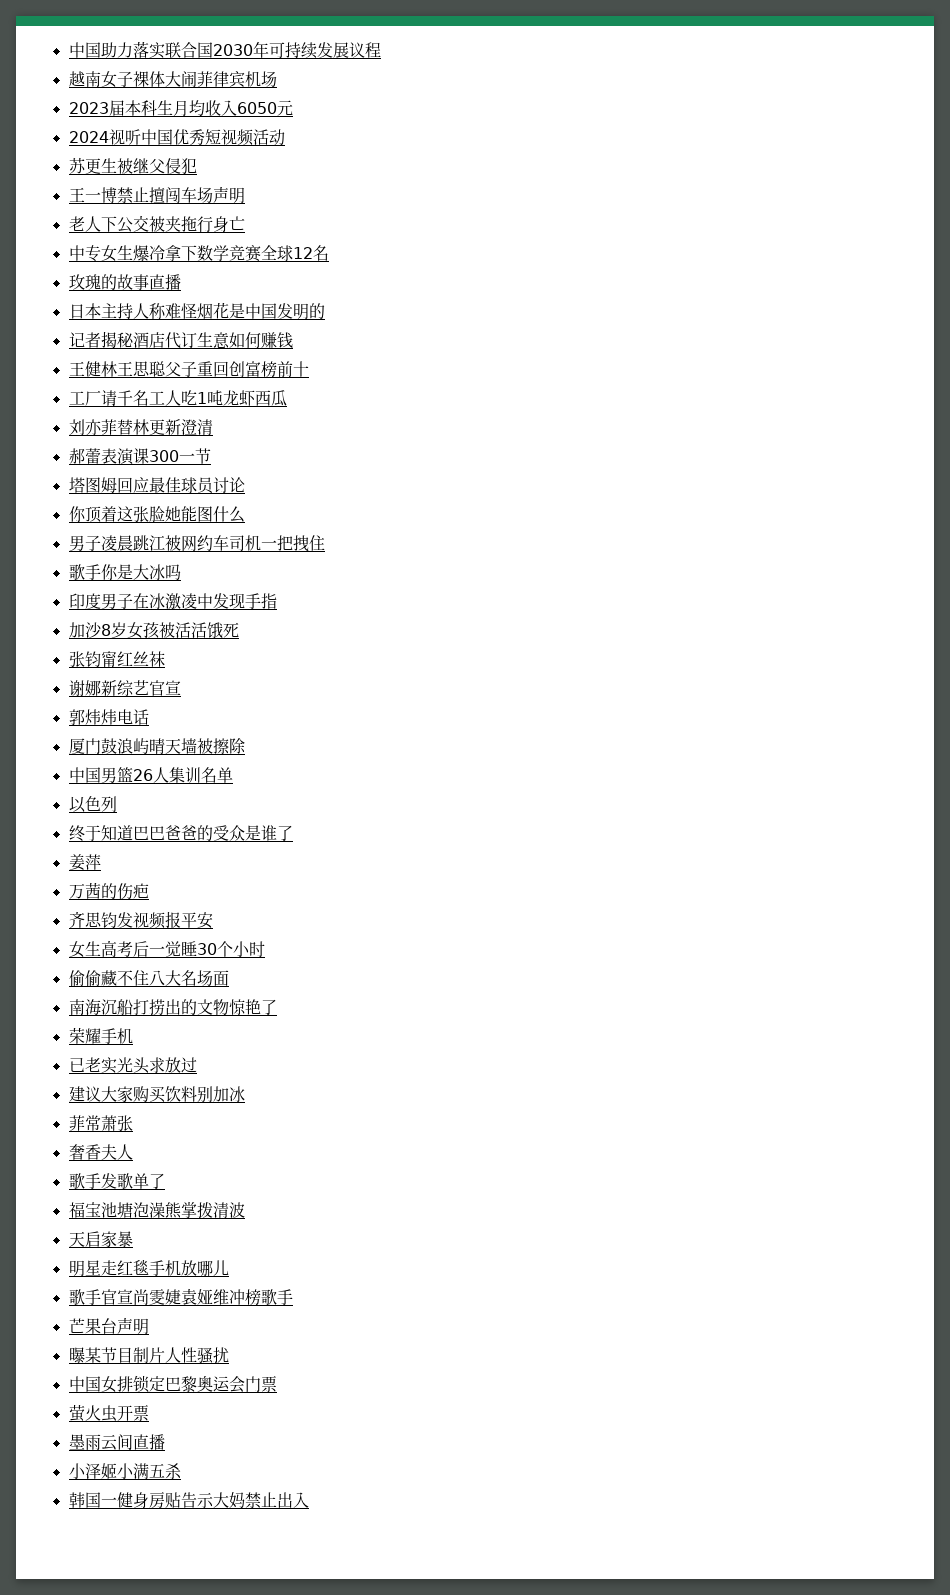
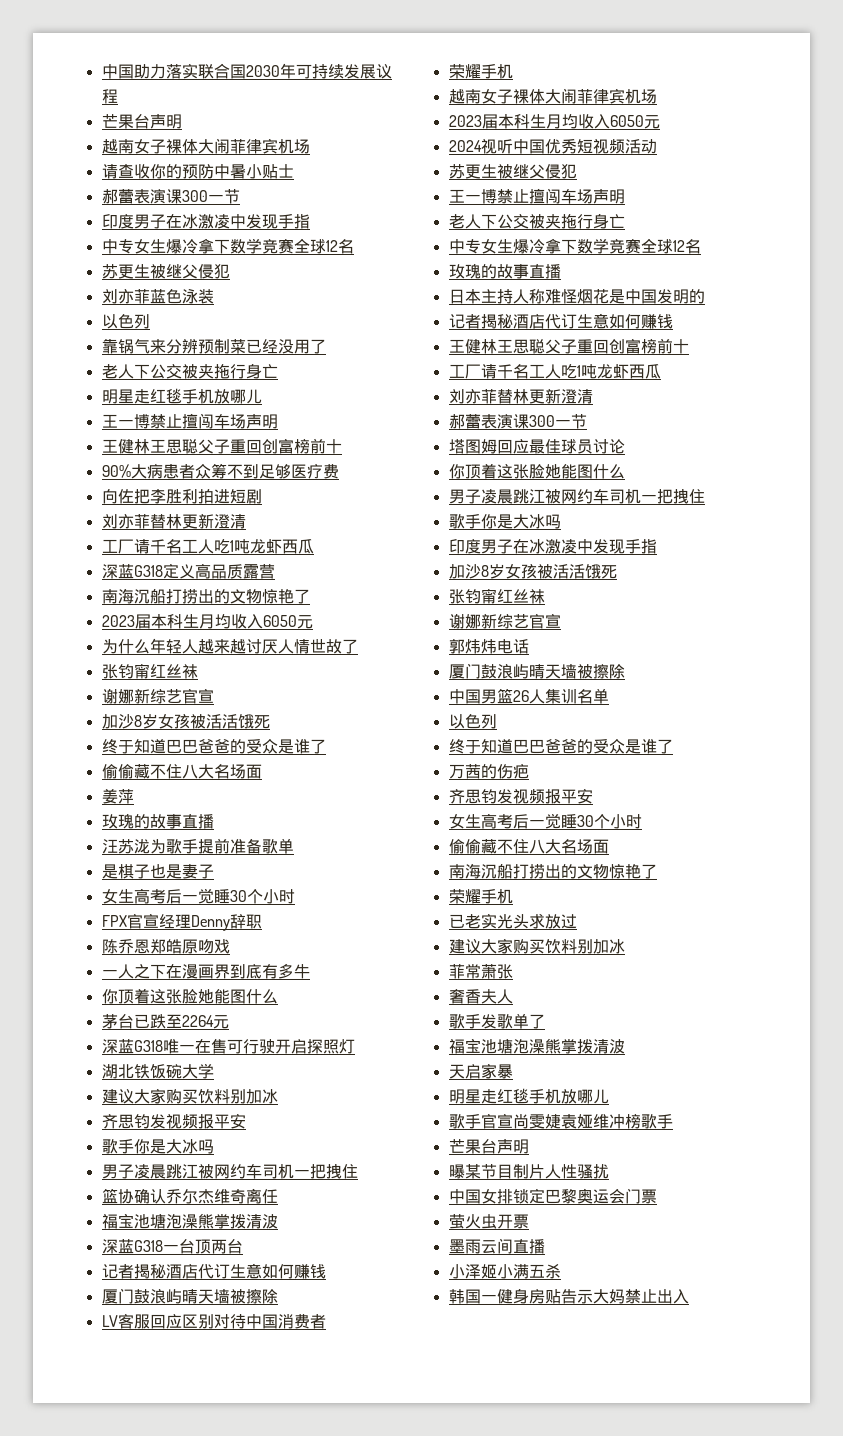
  中国助力落实联合国2030年可持续发展议程
+ 芒果台声明
+ 越南女子裸体大闹菲律宾机场
+ 请查收你的预防中暑小贴士
+ 郝蕾表演课300一节
+ 印度男子在冰激凌中发现手指
+ 中专女生爆冷拿下数学竞赛全球12名
+ 苏更生被继父侵犯
+ 刘亦菲蓝色泳装
+ 以色列
+ 靠锅气来分辨预制菜已经没用了
+ 老人下公交被夹拖行身亡
+ 明星走红毯手机放哪儿
+ 王一博禁止擅闯车场声明
+ 王健林王思聪父子重回创富榜前十
+ 90%大病患者众筹不到足够医疗费
+ 向佐把李胜利拍进短剧
+ 刘亦菲替林更新澄清
+ 工厂请千名工人吃1吨龙虾西瓜
+ 深蓝G318定义高品质露营
+ 南海沉船打捞出的文物惊艳了
+ 2023届本科生月均收入6050元
+ 为什么年轻人越来越讨厌人情世故了
+ 张钧甯红丝袜
+ 谢娜新综艺官宣
+ 加沙8岁女孩被活活饿死
+ 终于知道巴巴爸爸的受众是谁了
+ 偷偷藏不住八大名场面
+ 姜萍
+ 玫瑰的故事直播
+ 汪苏泷为歌手提前准备歌单
+ 是棋子也是妻子
+ 女生高考后一觉睡30个小时
+ FPX官宣经理Denny辞职
+ 陈乔恩郑皓原吻戏
+ 一人之下在漫画界到底有多牛
+ 你顶着这张脸她能图什么
+ 茅台已跌至2264元
+ 深蓝G318唯一在售可行驶开启探照灯
+ 湖北铁饭碗大学
+ 建议大家购买饮料别加冰
+ 齐思钧发视频报平安
+ 歌手你是大冰吗
+ 男子凌晨跳江被网约车司机一把拽住
+ 篮协确认乔尔杰维奇离任
+ 福宝池塘泡澡熊掌拨清波
+ 深蓝G318一台顶两台
+ 记者揭秘酒店代订生意如何赚钱
+ 厦门鼓浪屿晴天墙被擦除
+ LV客服回应区别对待中国消费者
+ 荣耀手机
- 姜萍

